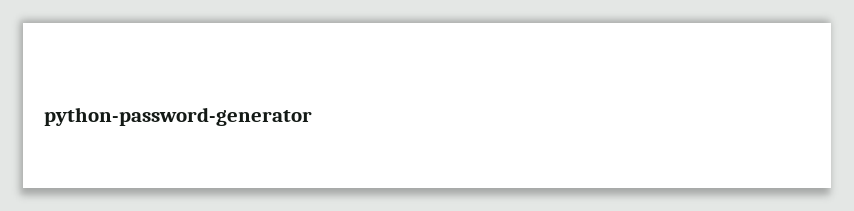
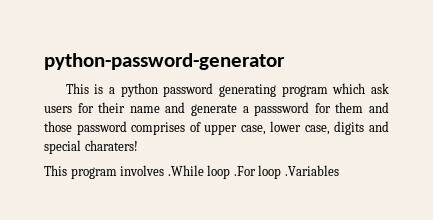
+ This is a python password generating program which ask users for their name and generate a passsword for them and those password comprises of upper case, lower case, digits and special charaters!
+ This program involves .While loop .For loop .Variables

